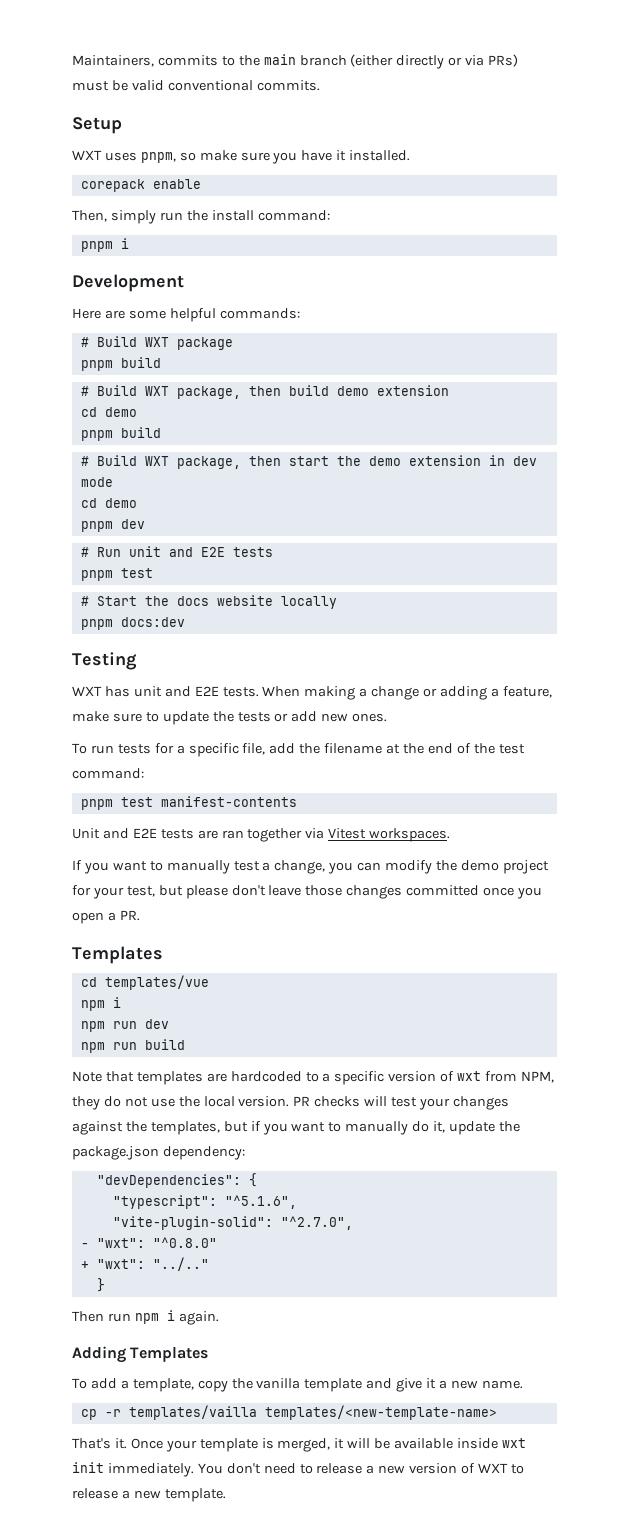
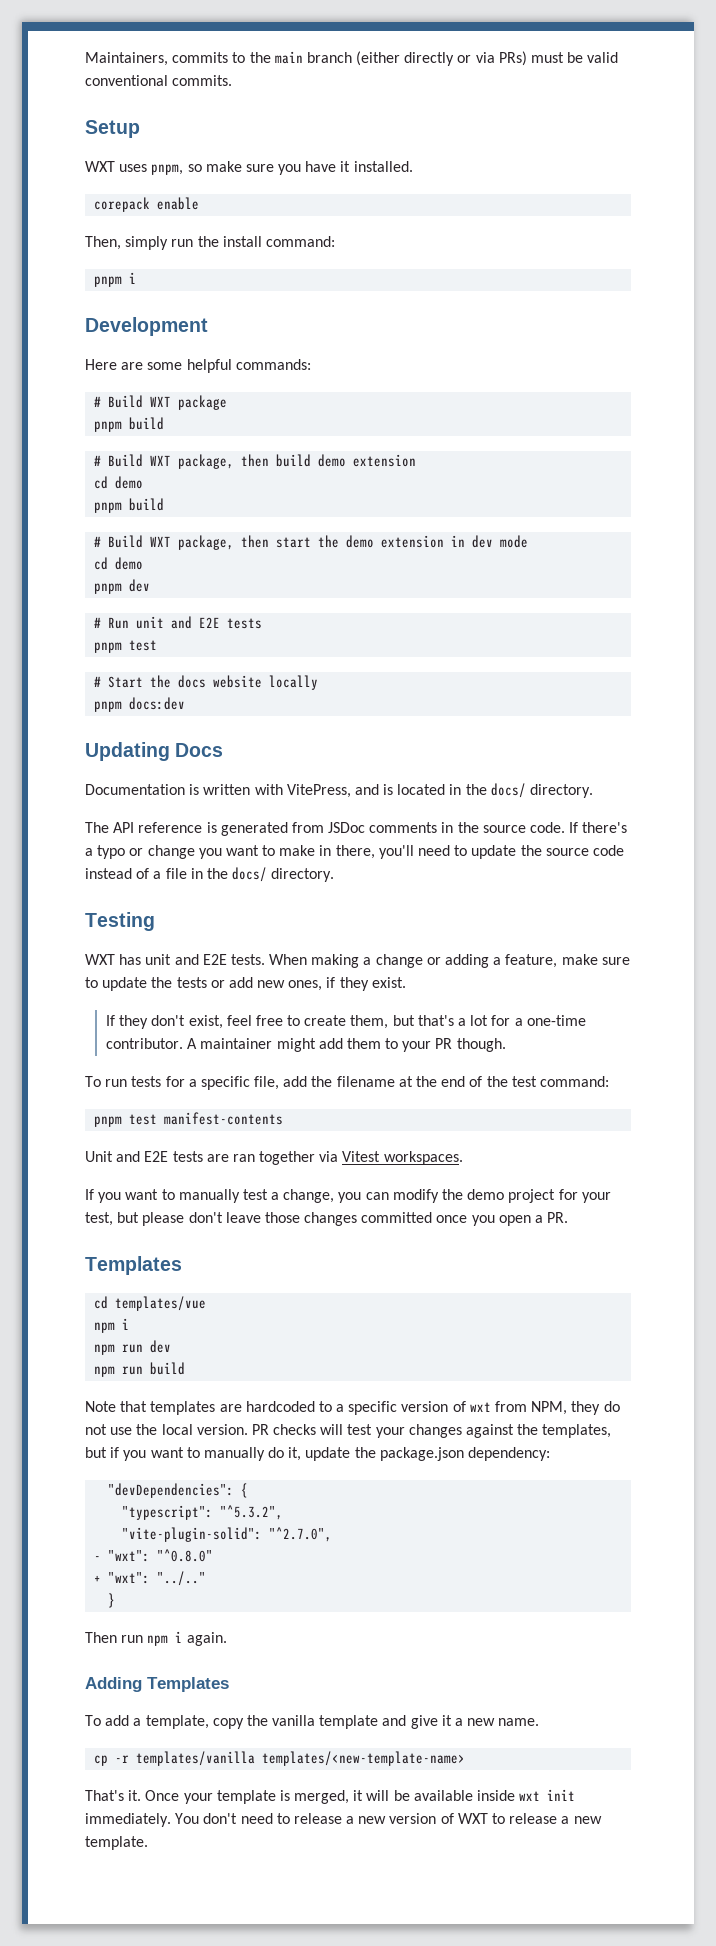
+ Updating Docs
+ Documentation is written with VitePress, and is located in the docs/ directory.
+ The API reference is generated from JSDoc comments in the source code. If there's a typo or change you want to make in there, you'll need to update the source code instead of a file in the docs/ directory.
- When making a change or adding a feature, make sure to update the tests or add new ones.
+ When making a change or adding a feature, make sure to update the tests or add new ones, if they exist.
+ If they don't exist, feel free to create them, but that's a lot for a one-time contributor. A maintainer might add them to your PR though.
- "typescript": "^5.1.6",
+ "typescript": "^5.3.2",
- cp -r templates/vailla templates/<new-template-name>
+ cp -r templates/vanilla templates/<new-template-name>

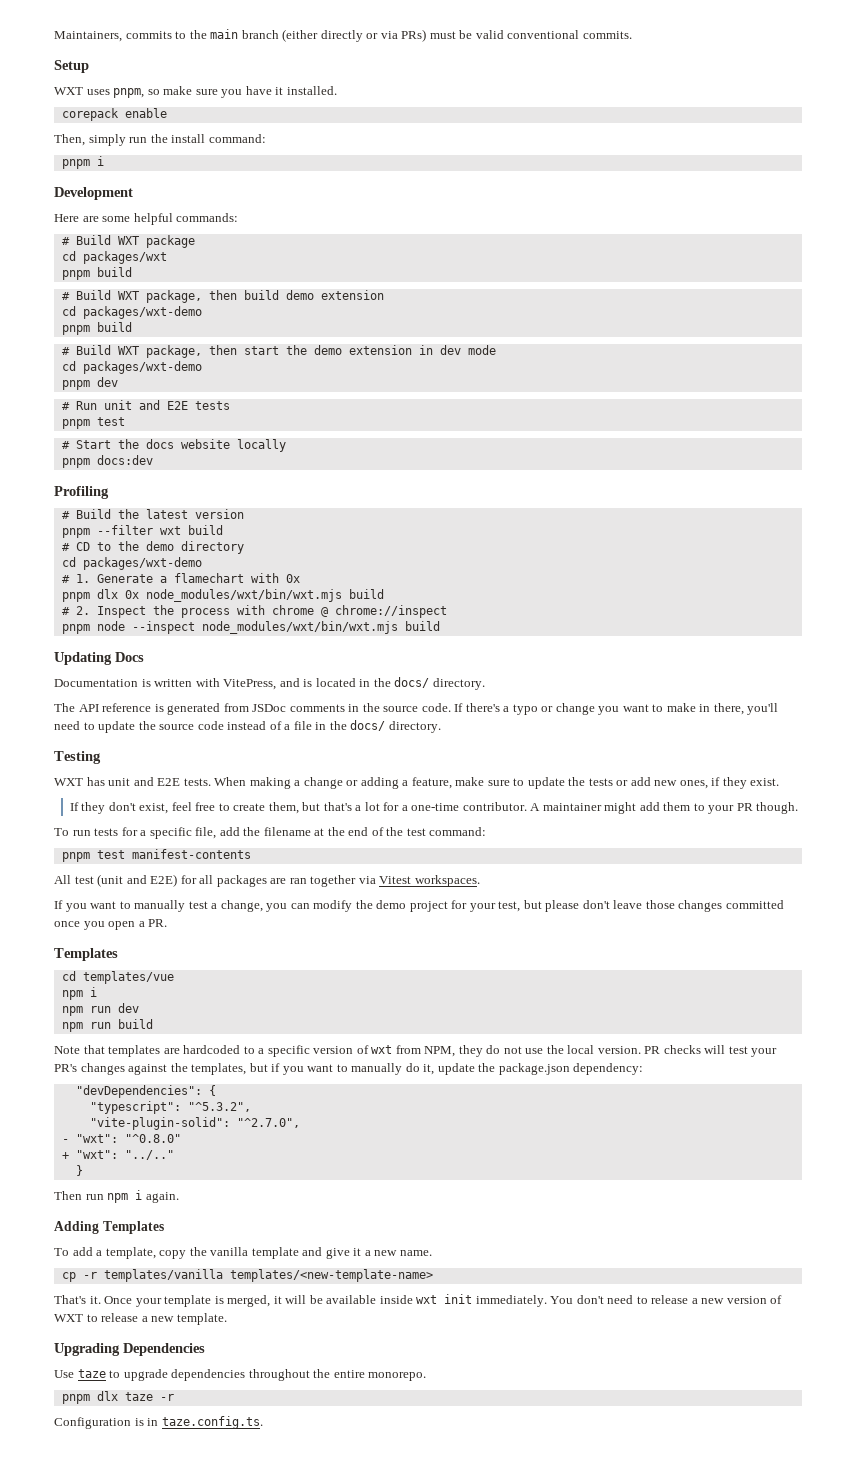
+ cd packages/wxt
  # Build WXT package, then build demo extension
- cd demo
+ cd packages/wxt-demo
  # Build WXT package, then start the demo extension in dev mode
- cd demo
+ cd packages/wxt-demo
+ Profiling
+ # Build the latest version
+ pnpm --filter wxt build
+ # CD to the demo directory
+ cd packages/wxt-demo
+ # 1. Generate a flamechart with 0x
+ pnpm dlx 0x node_modules/wxt/bin/wxt.mjs build
+ # 2. Inspect the process with chrome @ chrome://inspect
+ pnpm node --inspect node_modules/wxt/bin/wxt.mjs build
- Unit and E2E tests are ran together via Vitest workspaces.
+ All test (unit and E2E) for all packages are ran together via Vitest workspaces.
- PR checks will test your changes against the templates, but if you want to manually do it, update the package.json dependency:
+ PR checks will test your PR's changes against the templates, but if you want to manually do it, update the package.json dependency:
+ Upgrading Dependencies
+ Use taze to upgrade dependencies throughout the entire monorepo.
+ pnpm dlx taze -r
+ Configuration is in taze.config.ts.

